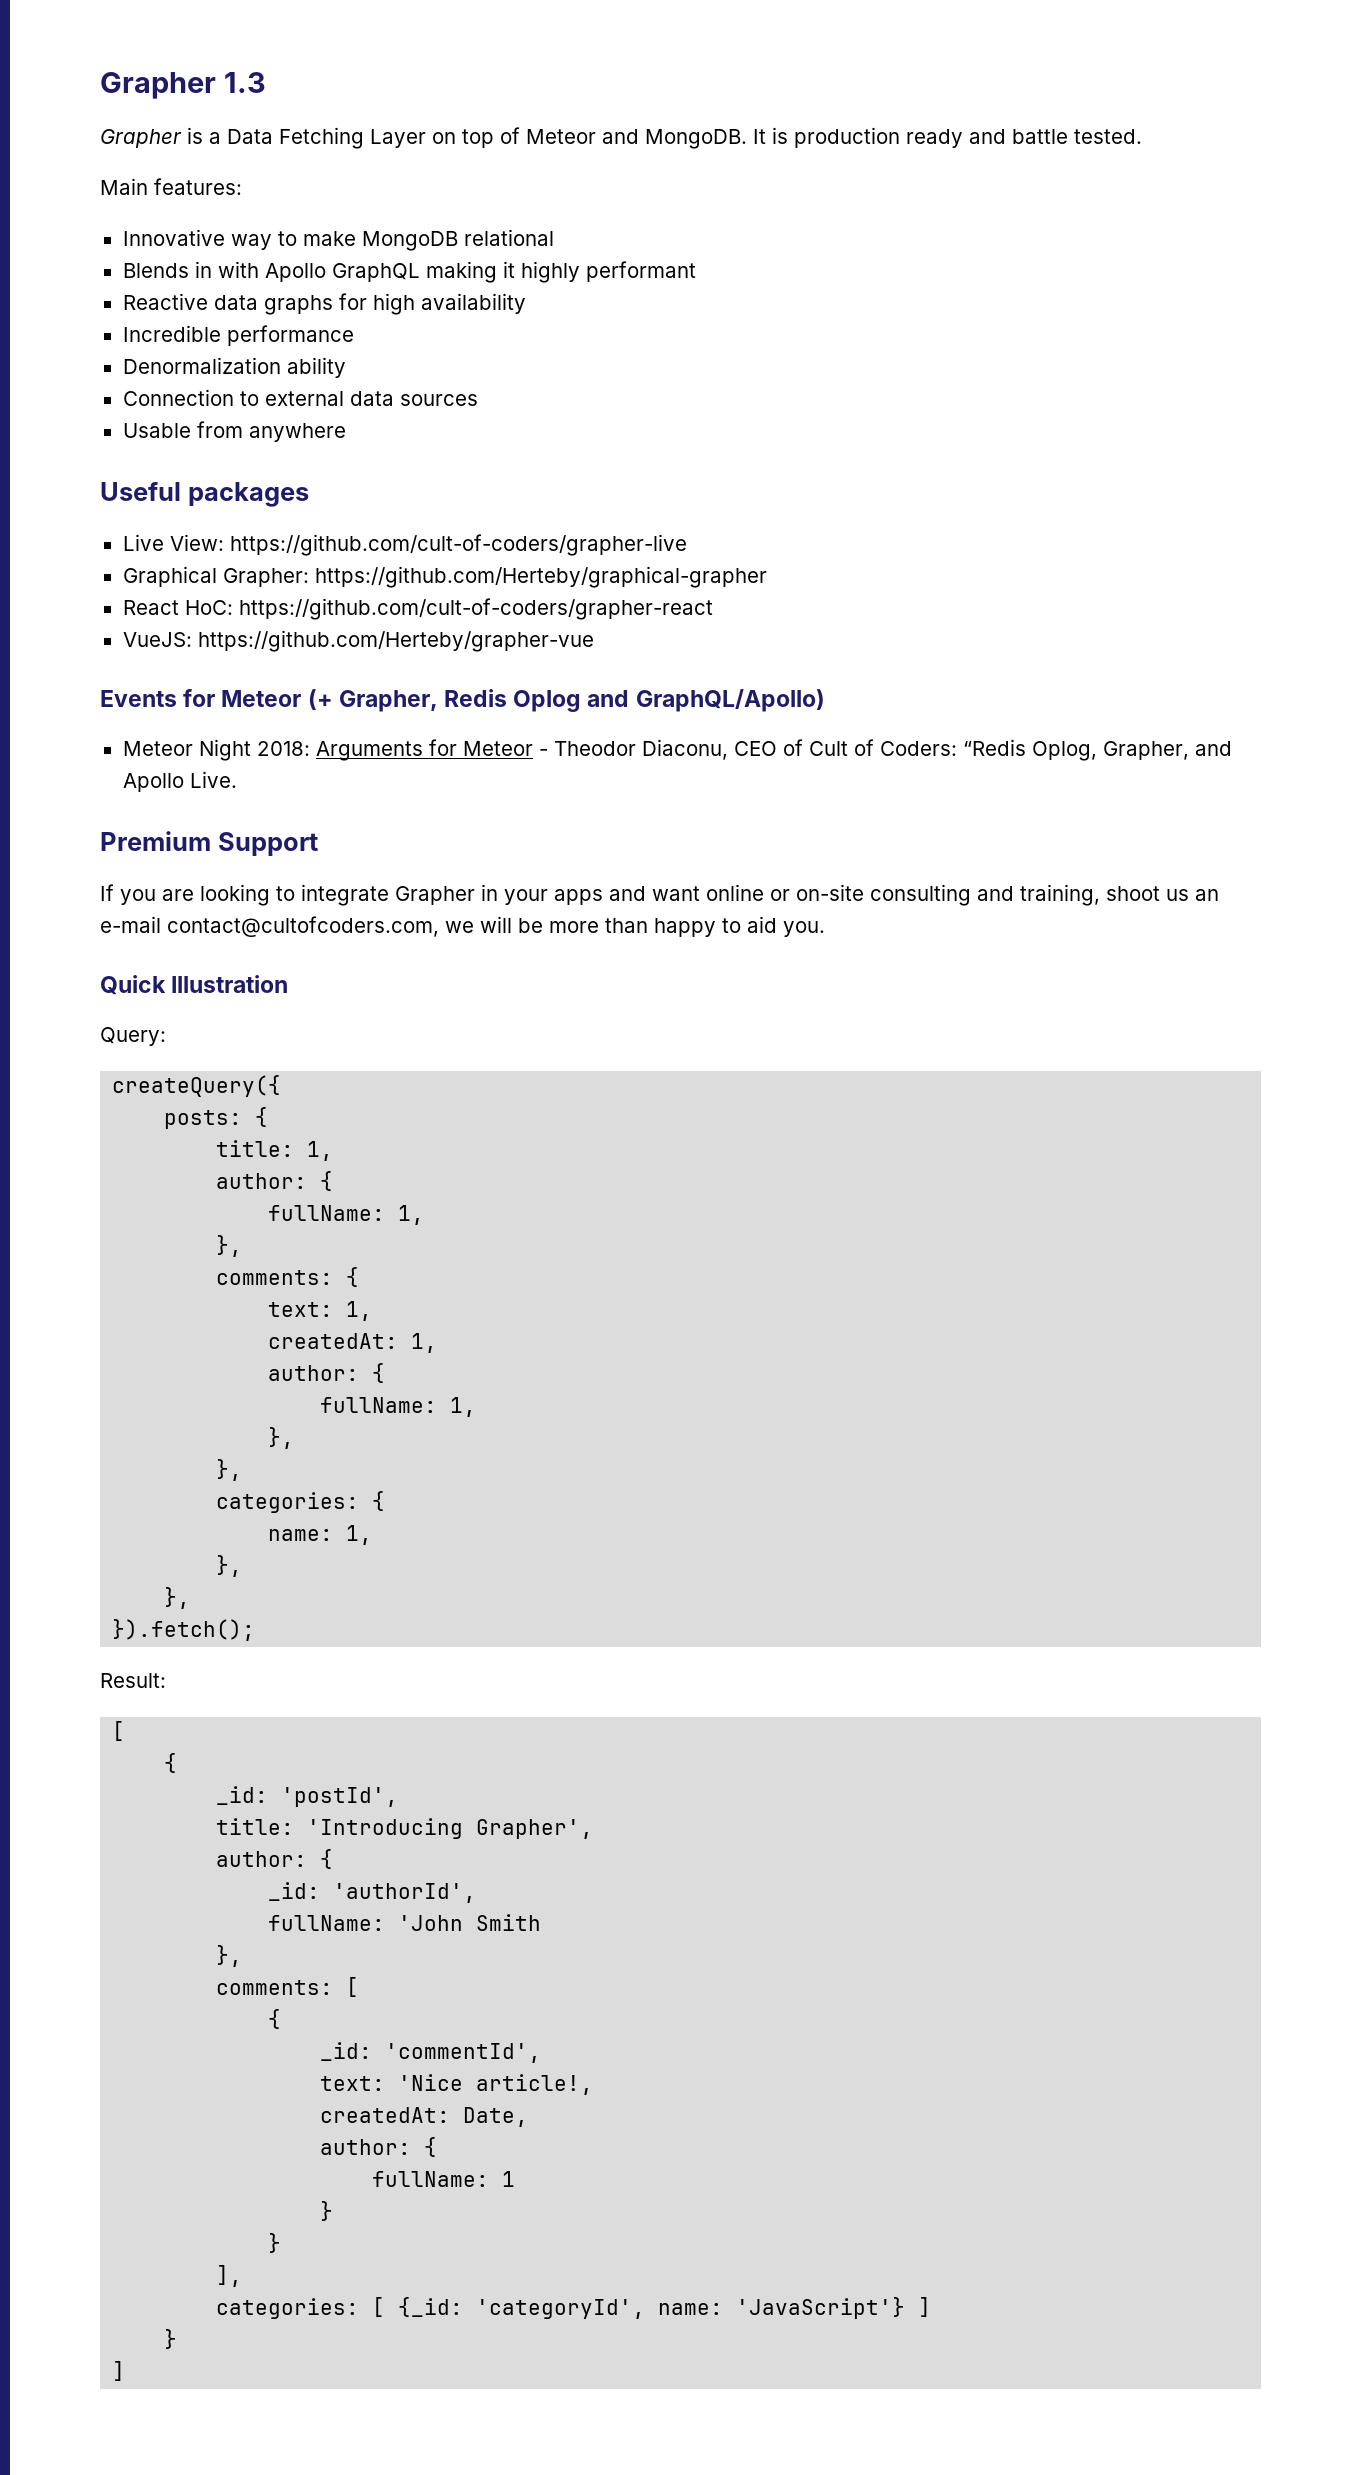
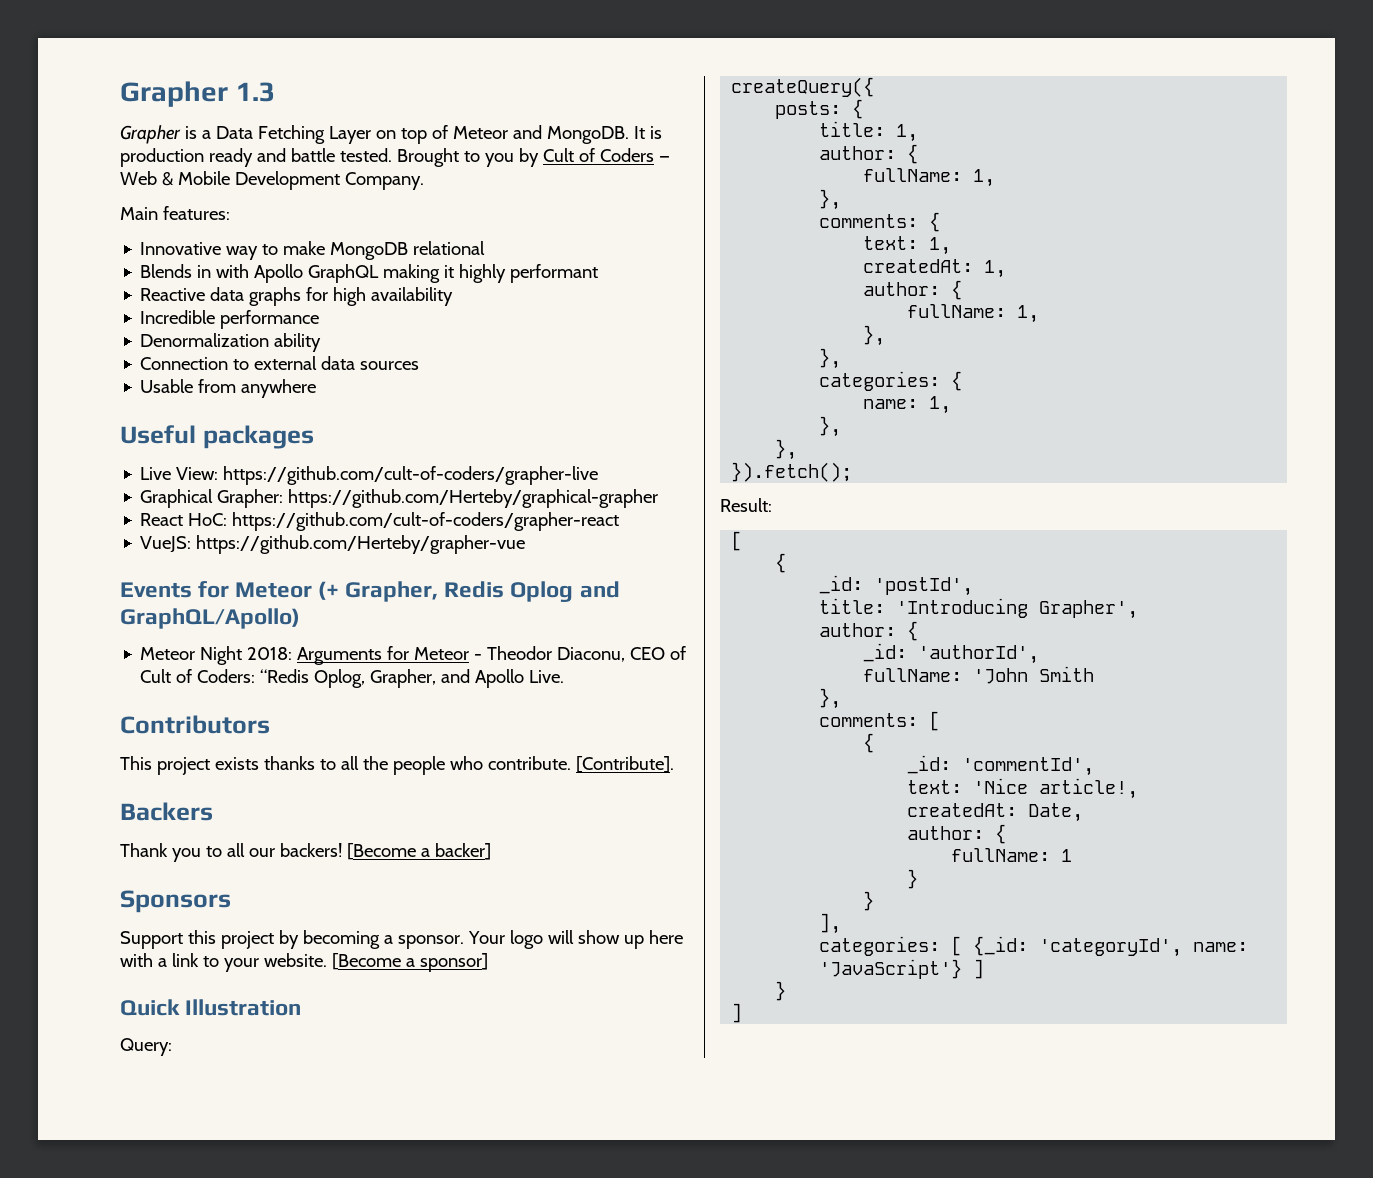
+ Brought to you by Cult of Coders — Web & Mobile Development Company.
- Premium Support
- If you are looking to integrate Grapher in your apps and want online or on-site consulting and training, shoot us an e-mail contact@cultofcoders.com, we will be more than happy to aid you.
+ Contributors
+ This project exists thanks to all the people who contribute. [Contribute].
+ Backers
+ Thank you to all our backers! [Become a backer]
+ Sponsors
+ Support this project by becoming a sponsor. Your logo will show up here with a link to your website. [Become a sponsor]

